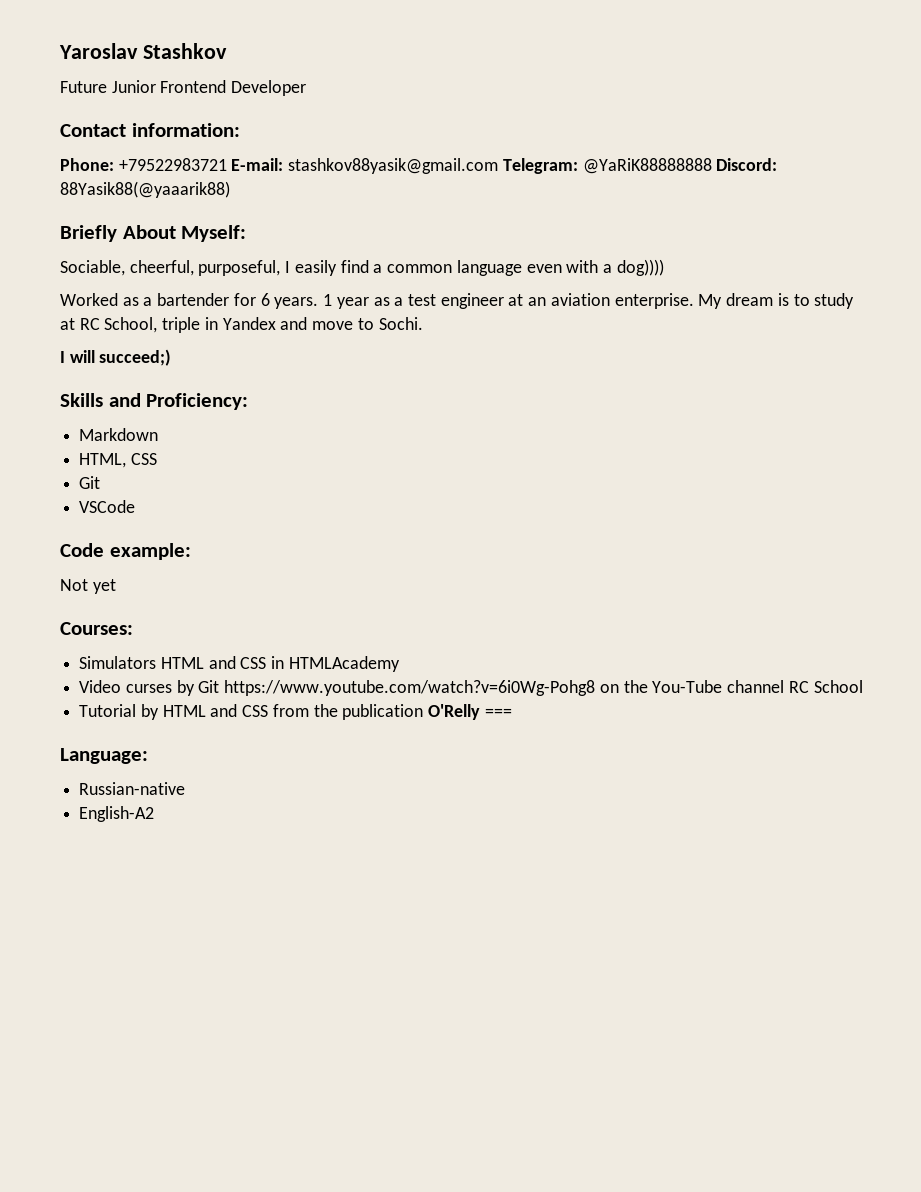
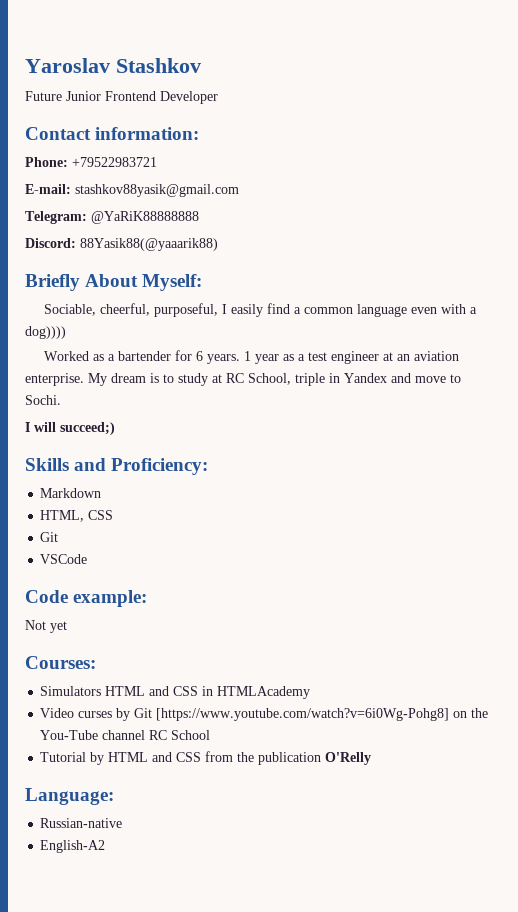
- Phone: +79522983721 E-mail: stashkov88yasik@gmail.com Telegram: @YaRiK88888888 Discord: 88Yasik88(@yaaarik88)
+ Phone: +79522983721
+ E-mail: stashkov88yasik@gmail.com
+ Telegram: @YaRiK88888888
+ Discord: 88Yasik88(@yaaarik88)
- Video curses by Git https://www.youtube.com/watch?v=6i0Wg-Pohg8 on the You-Tube channel RC School
+ Video curses by Git [https://www.youtube.com/watch?v=6i0Wg-Pohg8] on the You-Tube channel RC School
- Tutorial by HTML and CSS from the publication O'Relly ===
+ Tutorial by HTML and CSS from the publication O'Relly

